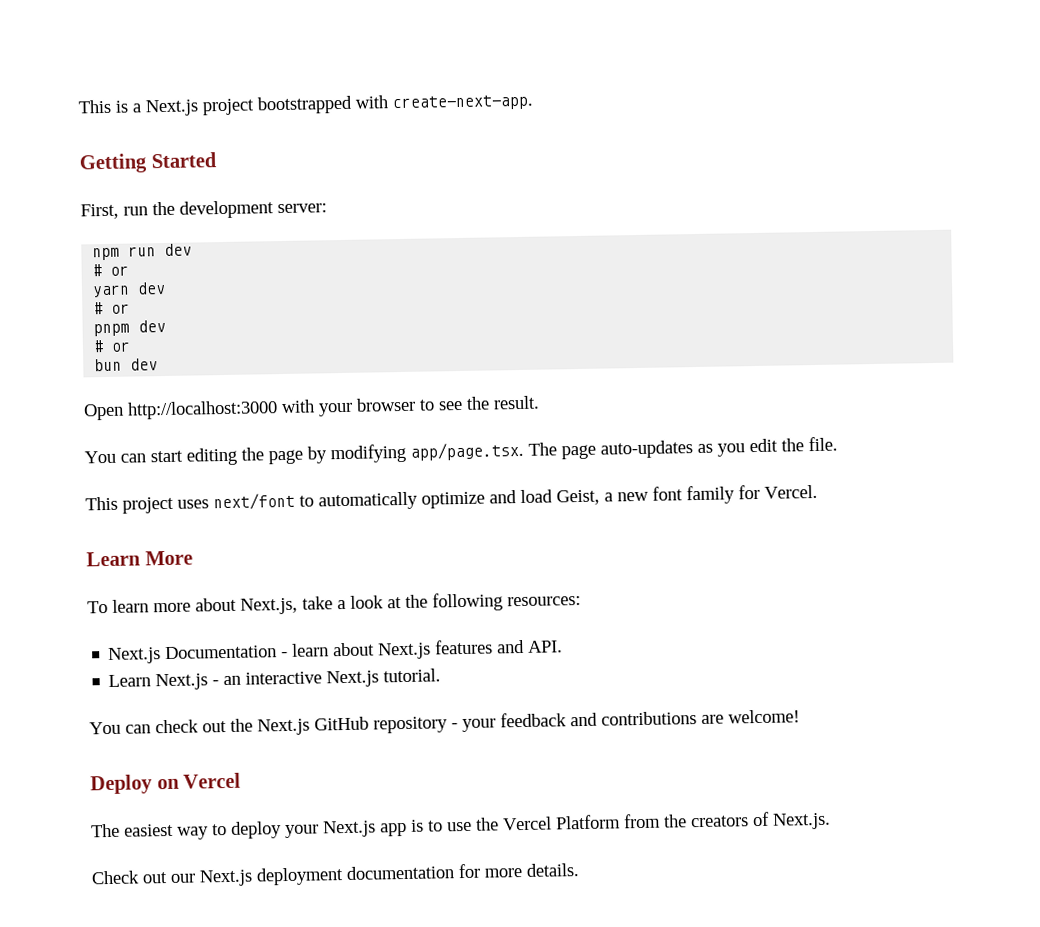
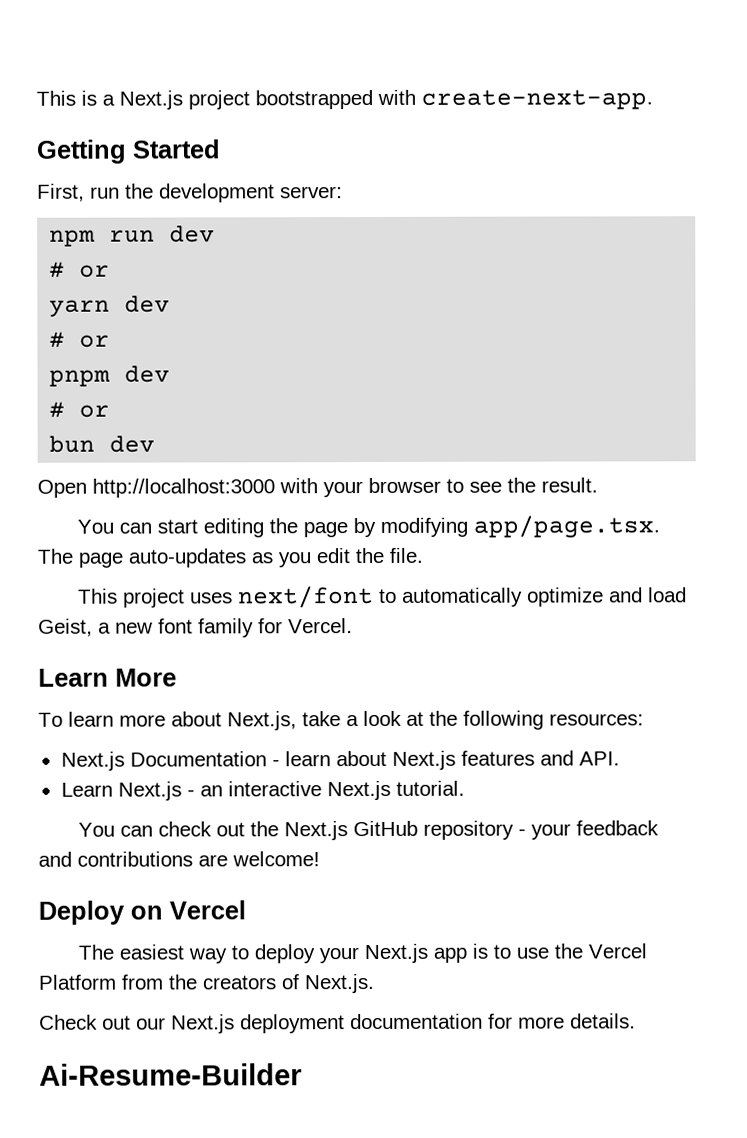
+ Ai-Resume-Builder

